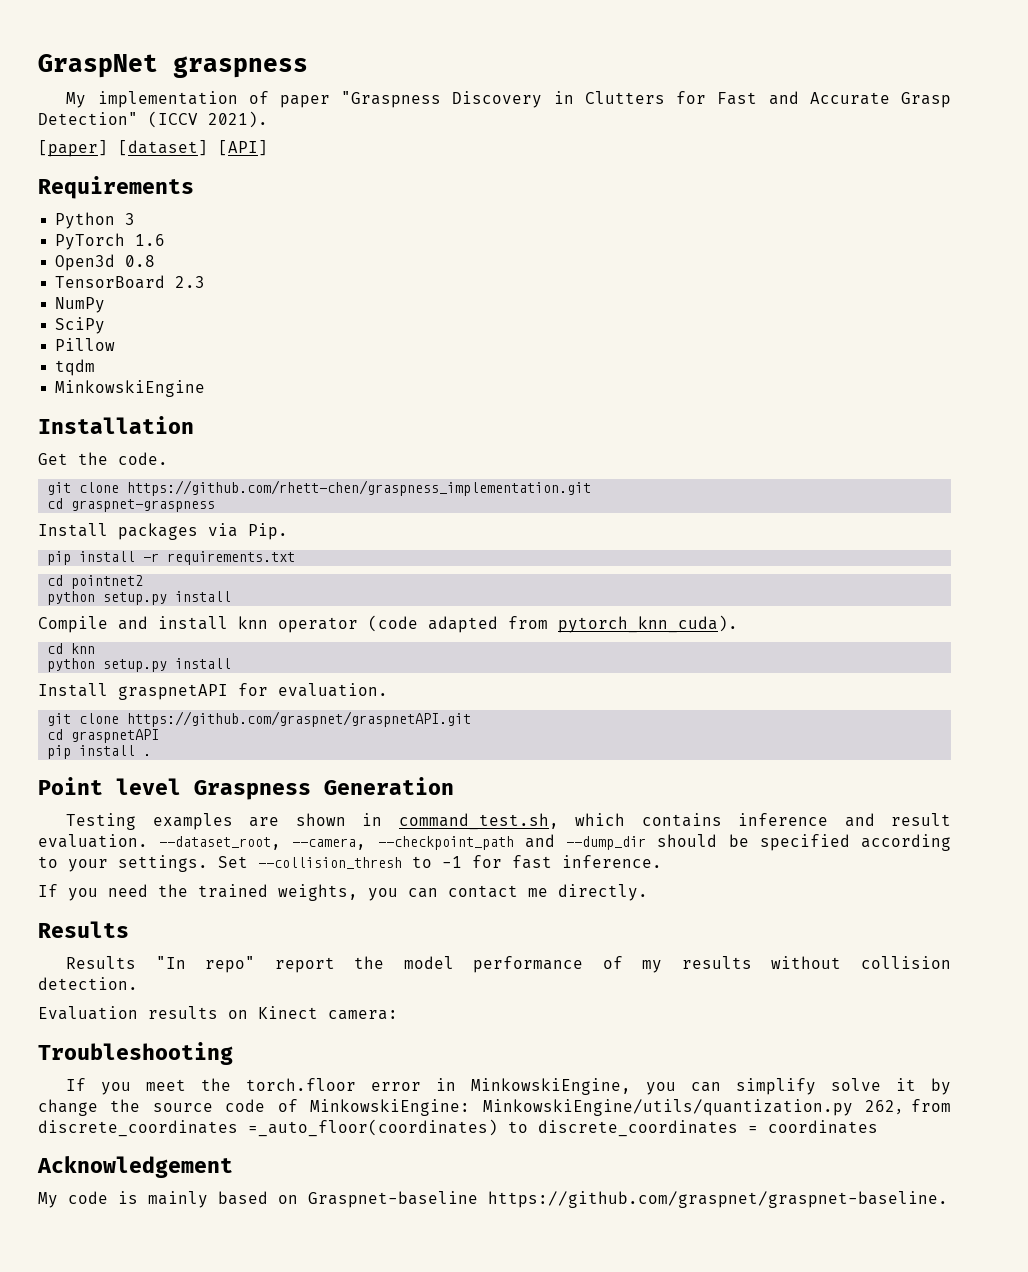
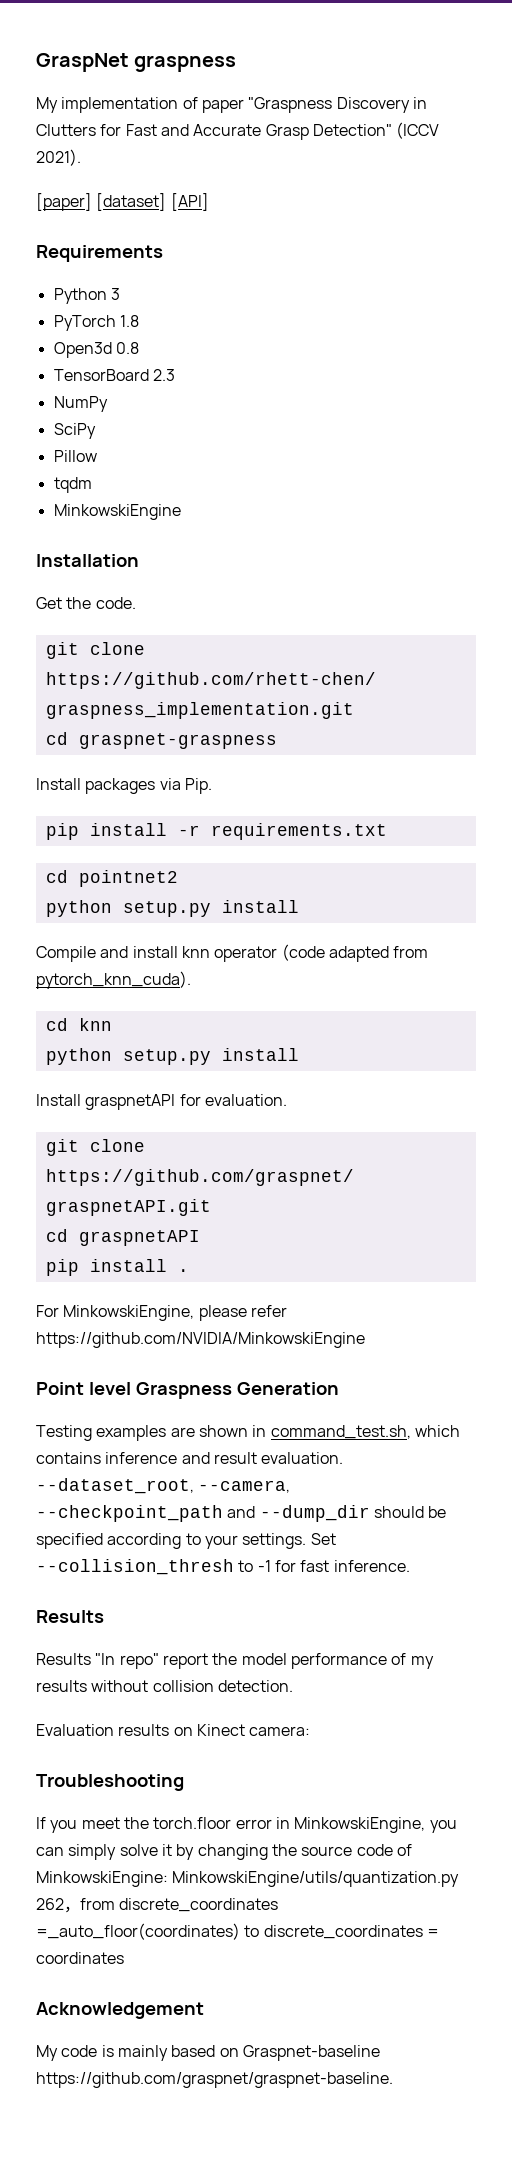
- PyTorch 1.6
+ PyTorch 1.8
+ For MinkowskiEngine, please refer https://github.com/NVIDIA/MinkowskiEngine
- If you need the trained weights, you can contact me directly.
- If you meet the torch.floor error in MinkowskiEngine, you can simplify solve it by change the source code of MinkowskiEngine: MinkowskiEngine/utils/quantization.py 262，from discrete_coordinates =_auto_floor(coordinates) to discrete_coordinates = coordinates
+ If you meet the torch.floor error in MinkowskiEngine, you can simply solve it by changing the source code of MinkowskiEngine: MinkowskiEngine/utils/quantization.py 262，from discrete_coordinates =_auto_floor(coordinates) to discrete_coordinates = coordinates

